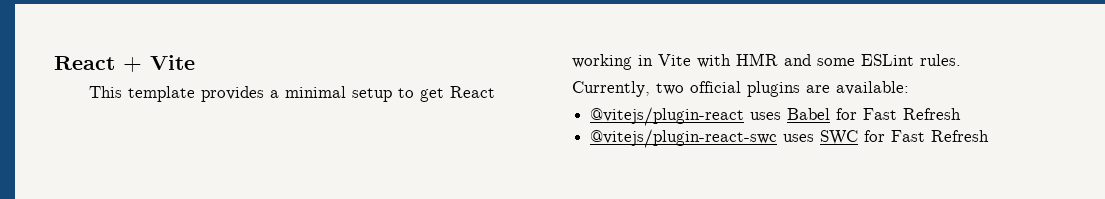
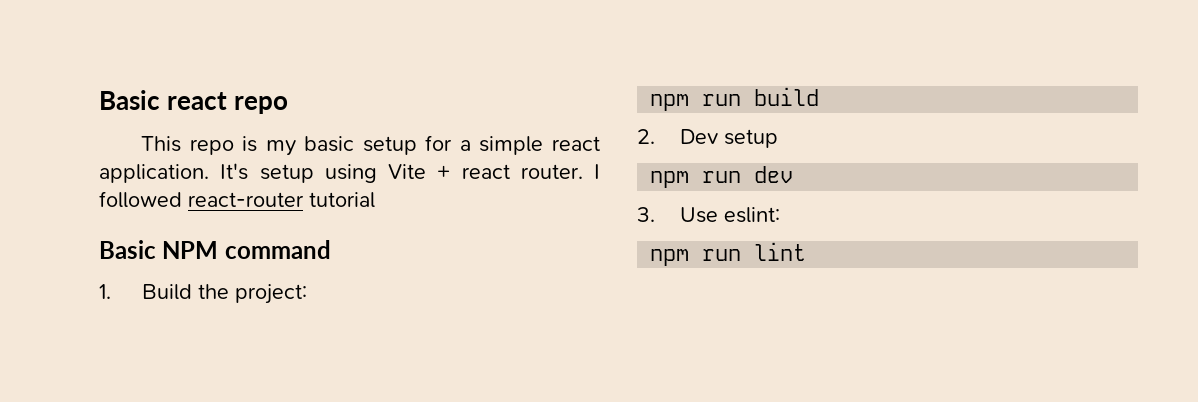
- React + Vite
- This template provides a minimal setup to get React working in Vite with HMR and some ESLint rules.
- Currently, two official plugins are available:
- @vitejs/plugin-react uses Babel for Fast Refresh
- @vitejs/plugin-react-swc uses SWC for Fast Refresh
+ Basic react repo
+ This repo is my basic setup for a simple react application. It's setup using Vite + react router. I followed react-router tutorial
+ Basic NPM command
+ 1. Build the project:
+ npm run build
+ 2. Dev setup
+ npm run dev
+ 3. Use eslint:
+ npm run lint

